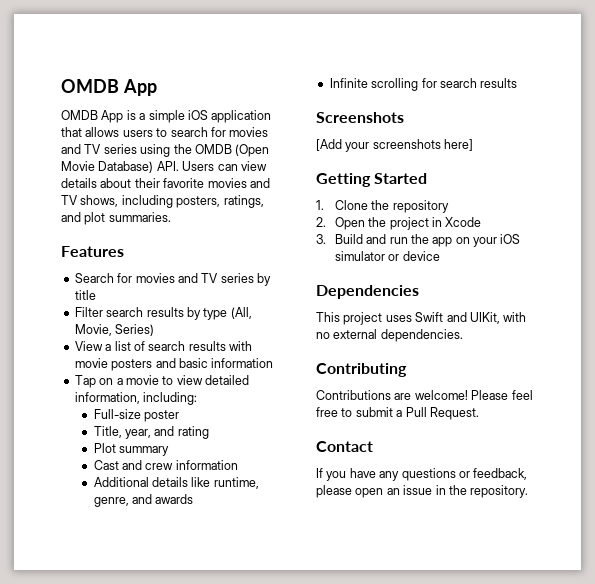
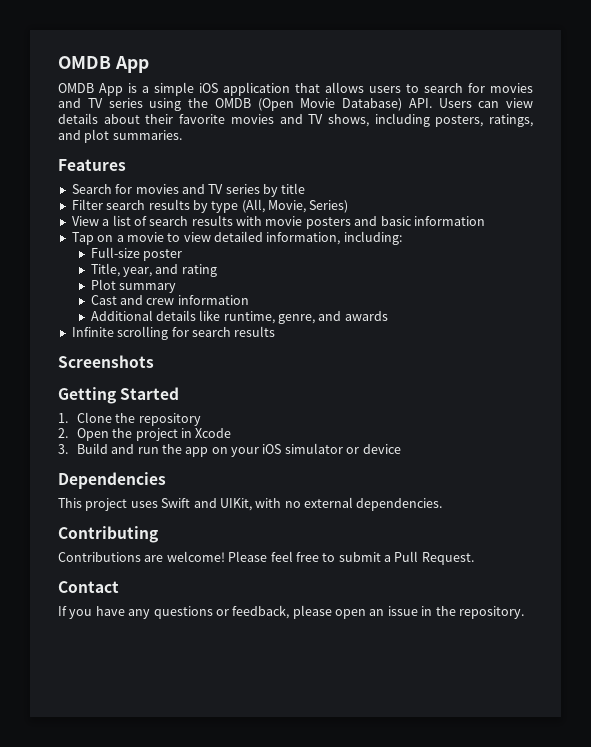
- [Add your screenshots here]

